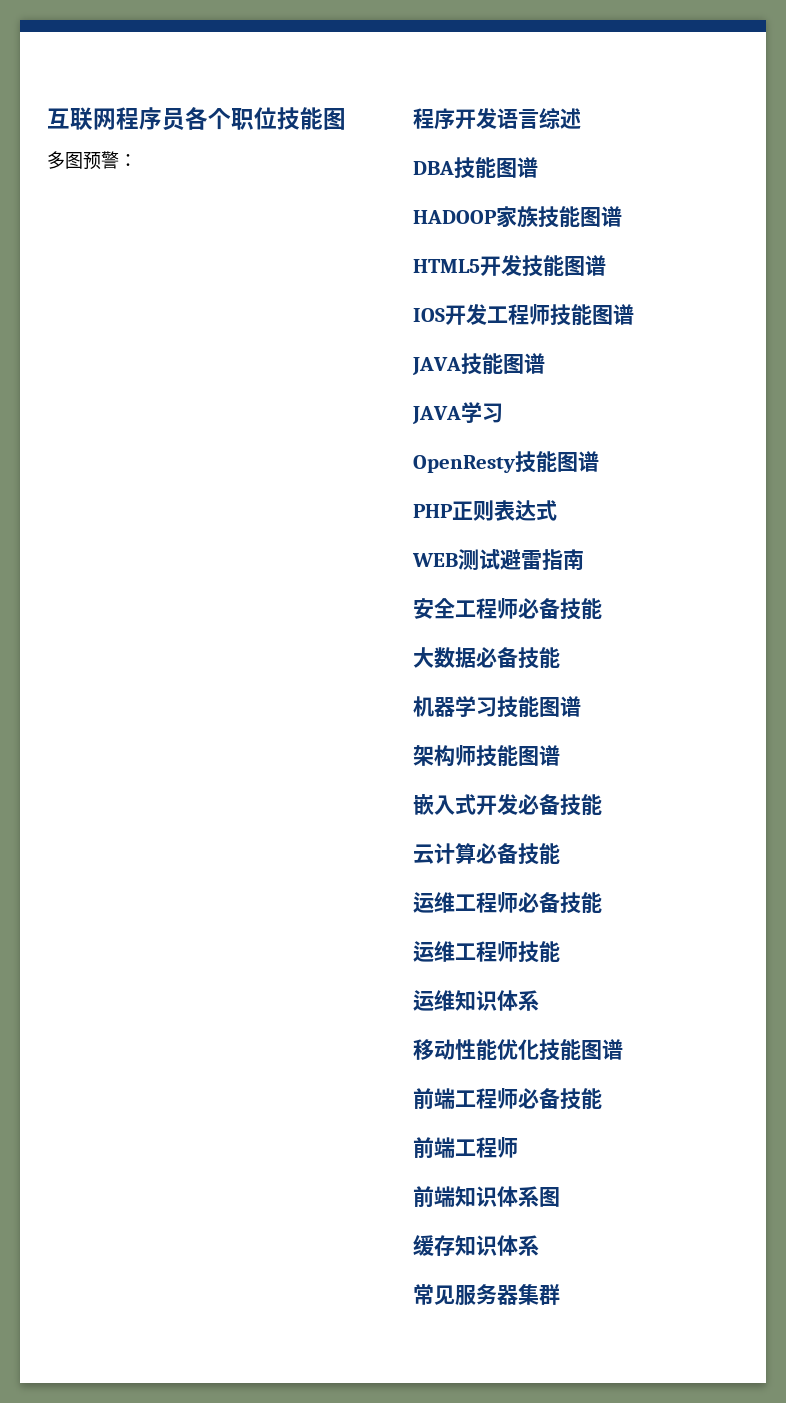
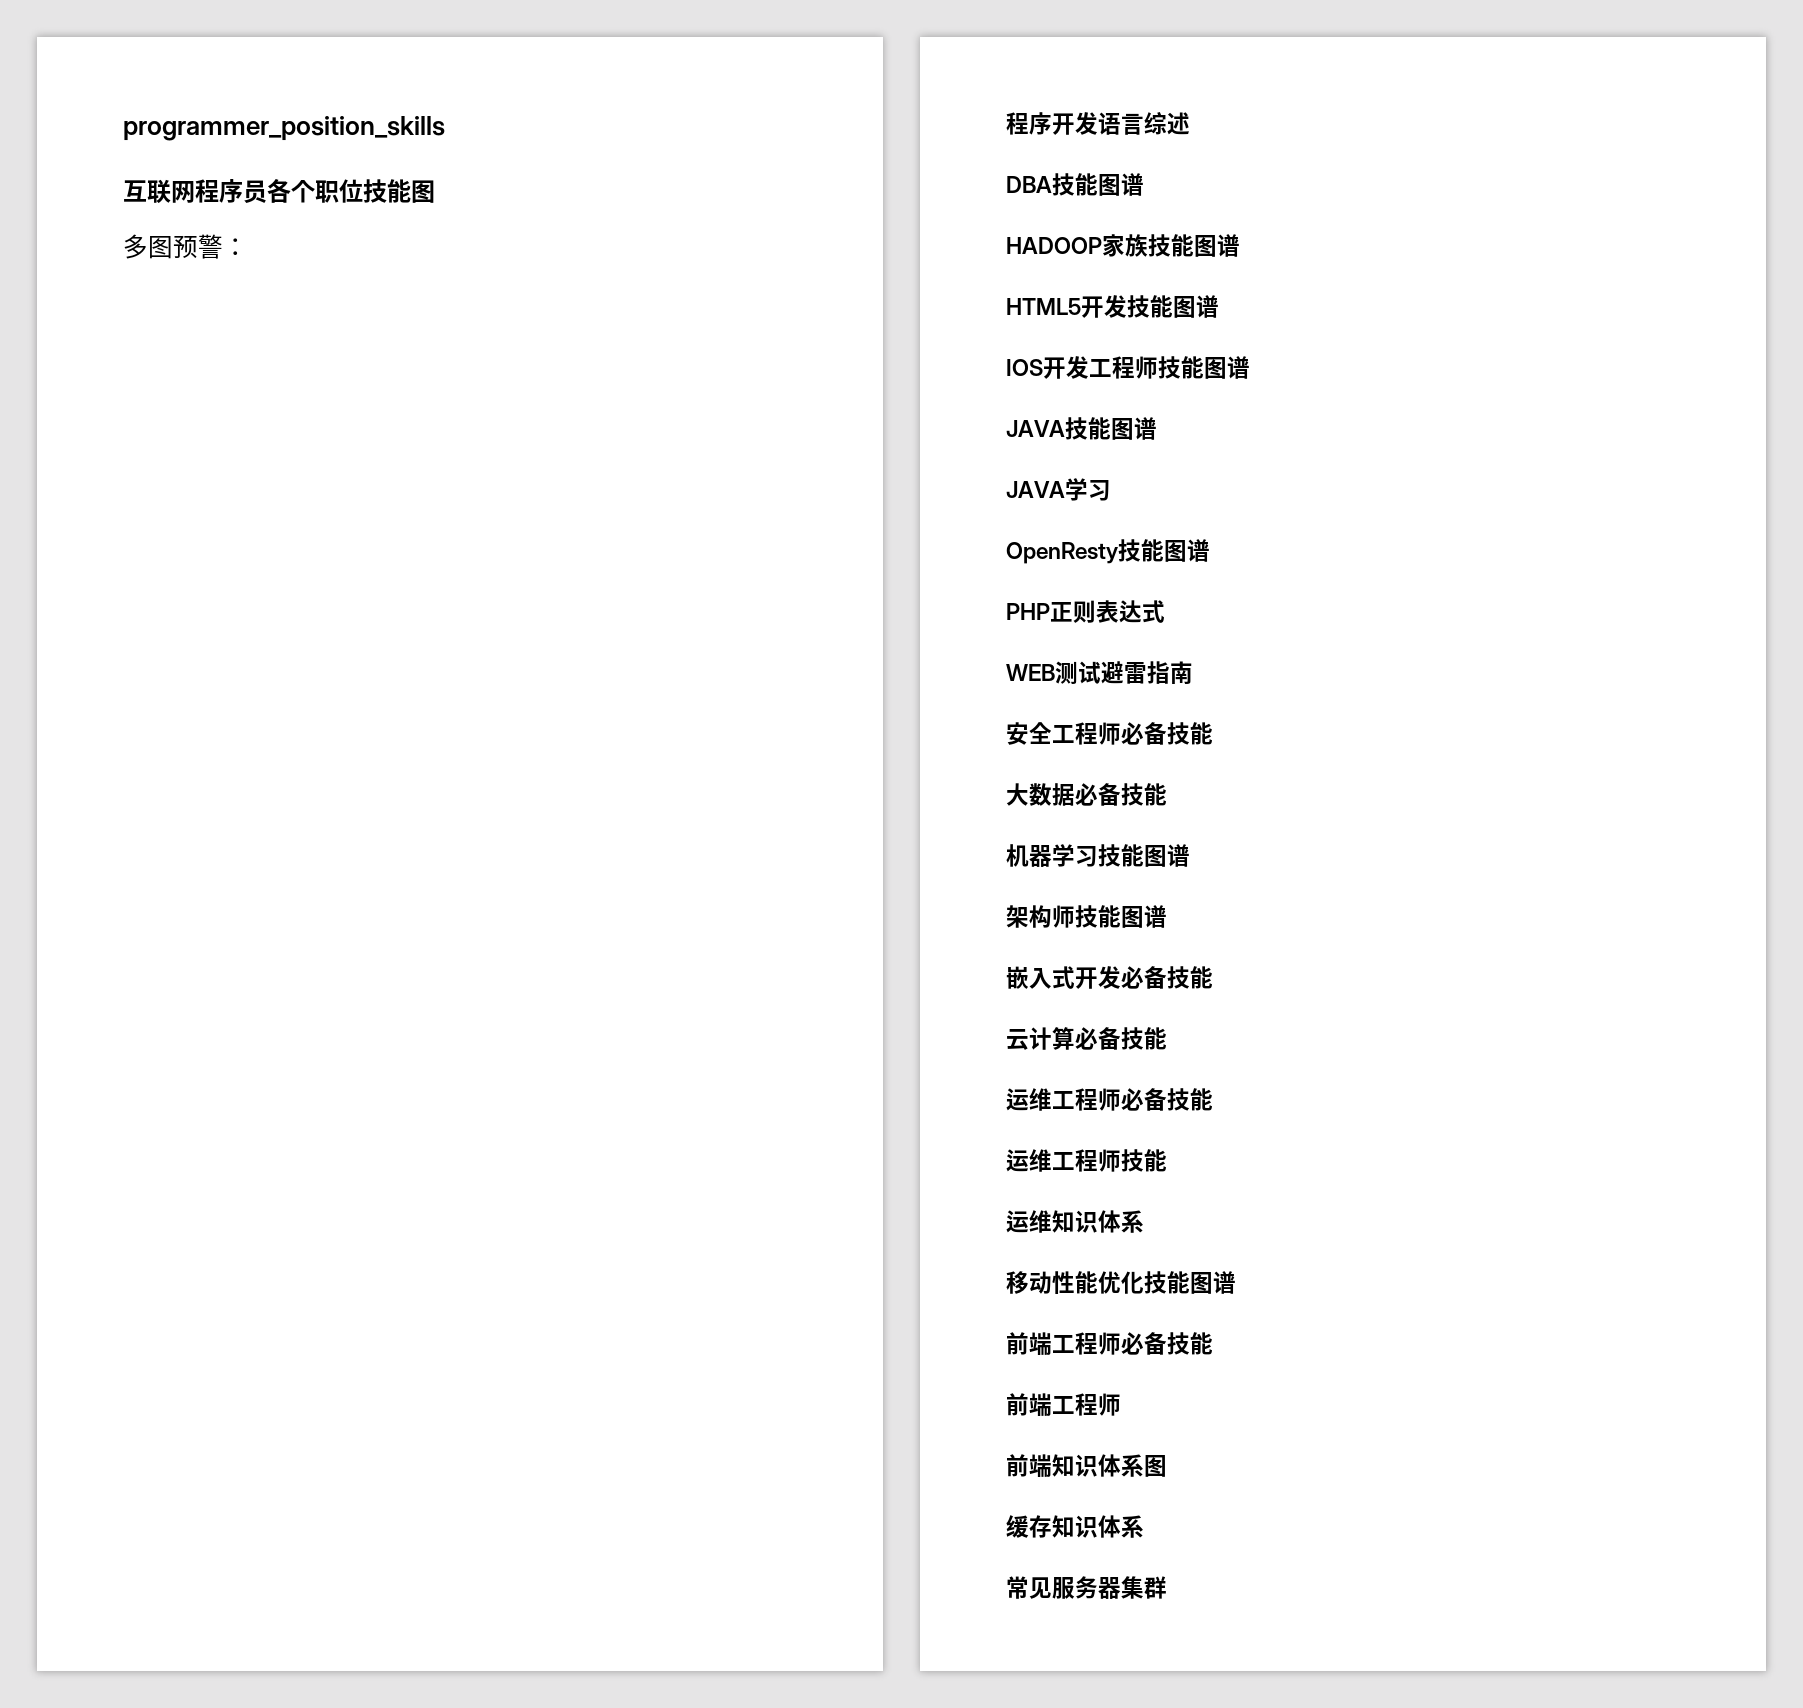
+ programmer_position_skills

